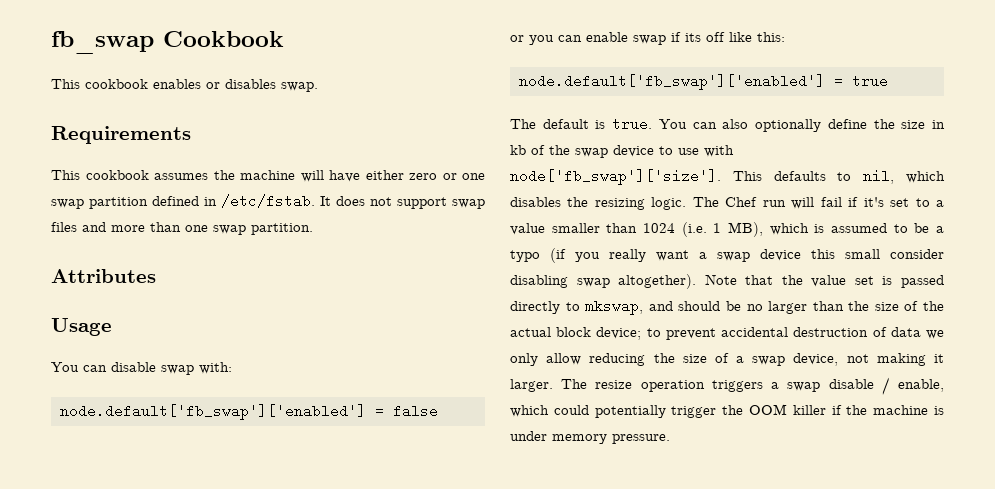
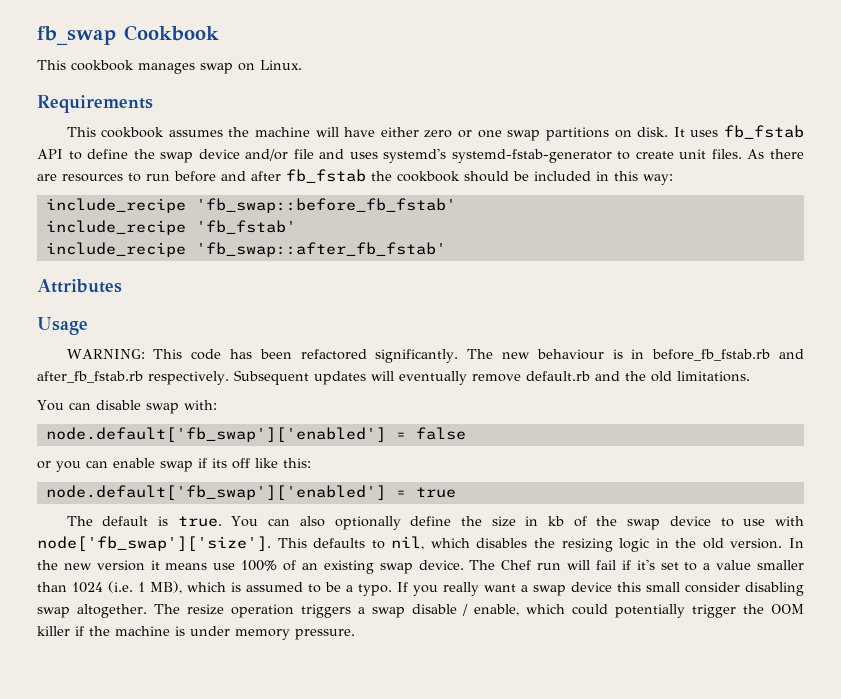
- This cookbook enables or disables swap.
+ This cookbook manages swap on Linux.
- This cookbook assumes the machine will have either zero or one swap partition defined in /etc/fstab. It does not support swap files and more than one swap partition.
+ This cookbook assumes the machine will have either zero or one swap partitions on disk. It uses fb_fstab API to define the swap device and/or file and uses systemd's systemd-fstab-generator to create unit files. As there are resources to run before and after fb_fstab the cookbook should be included in this way:
+ include_recipe 'fb_swap::before_fb_fstab'
+ include_recipe 'fb_fstab'
+ include_recipe 'fb_swap::after_fb_fstab'
  Attributes
  Usage
+ WARNING: This code has been refactored significantly. The new behaviour is in before_fb_fstab.rb and after_fb_fstab.rb respectively. Subsequent updates will eventually remove default.rb and the old limitations.
- This defaults to nil, which disables the resizing logic.
+ This defaults to nil, which disables the resizing logic in the old version. In the new version it means use 100% of an existing swap device.
- The Chef run will fail if it's set to a value smaller than 1024 (i.e. 1 MB), which is assumed to be a typo (if you really want a swap device this small consider disabling swap altogether). Note that the value set is passed directly to mkswap, and should be no larger than the size of the actual block device; to prevent accidental destruction of data we only allow reducing the size of a swap device, not making it larger.
+ The Chef run will fail if it's set to a value smaller than 1024 (i.e. 1 MB), which is assumed to be a typo. If you really want a swap device this small consider disabling swap altogether.

